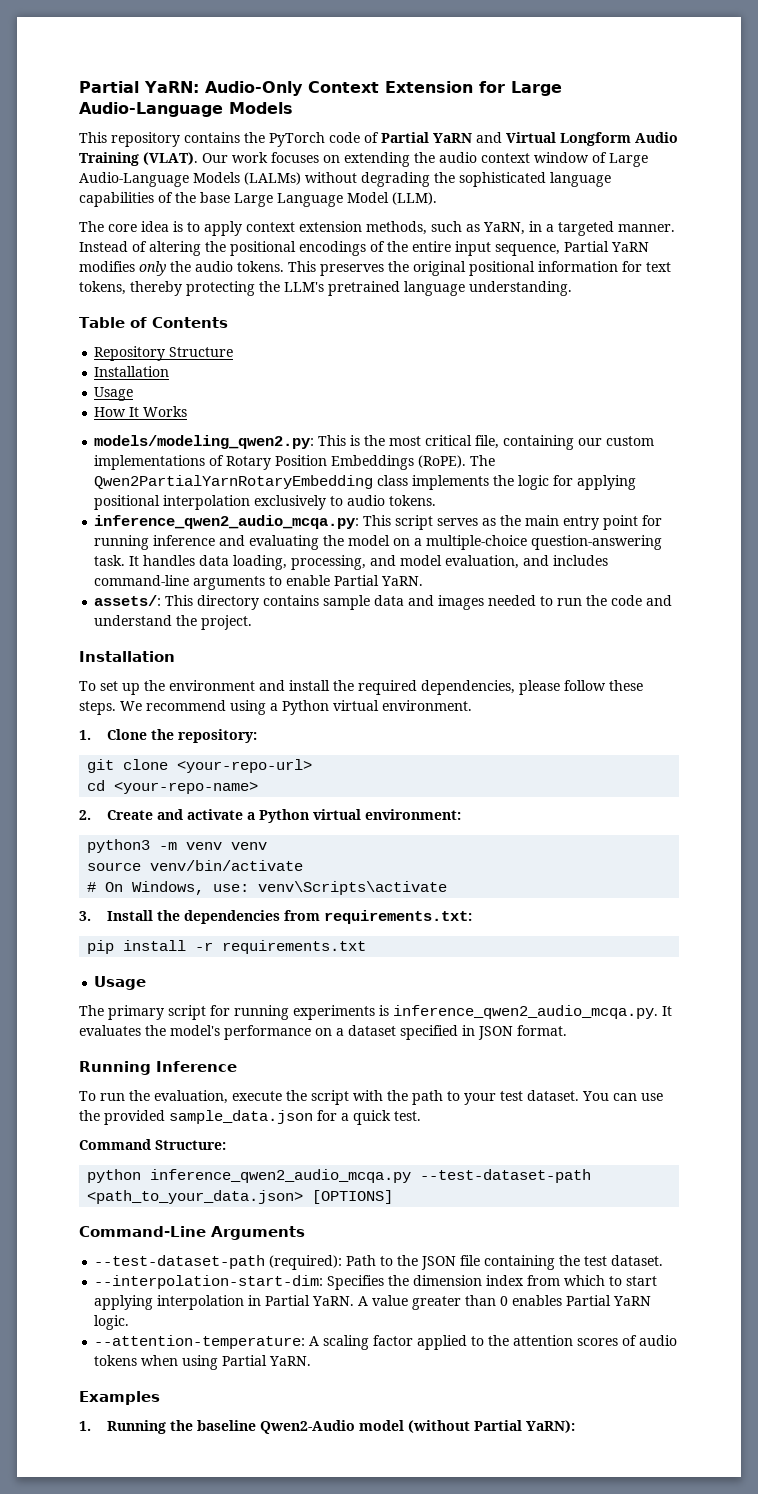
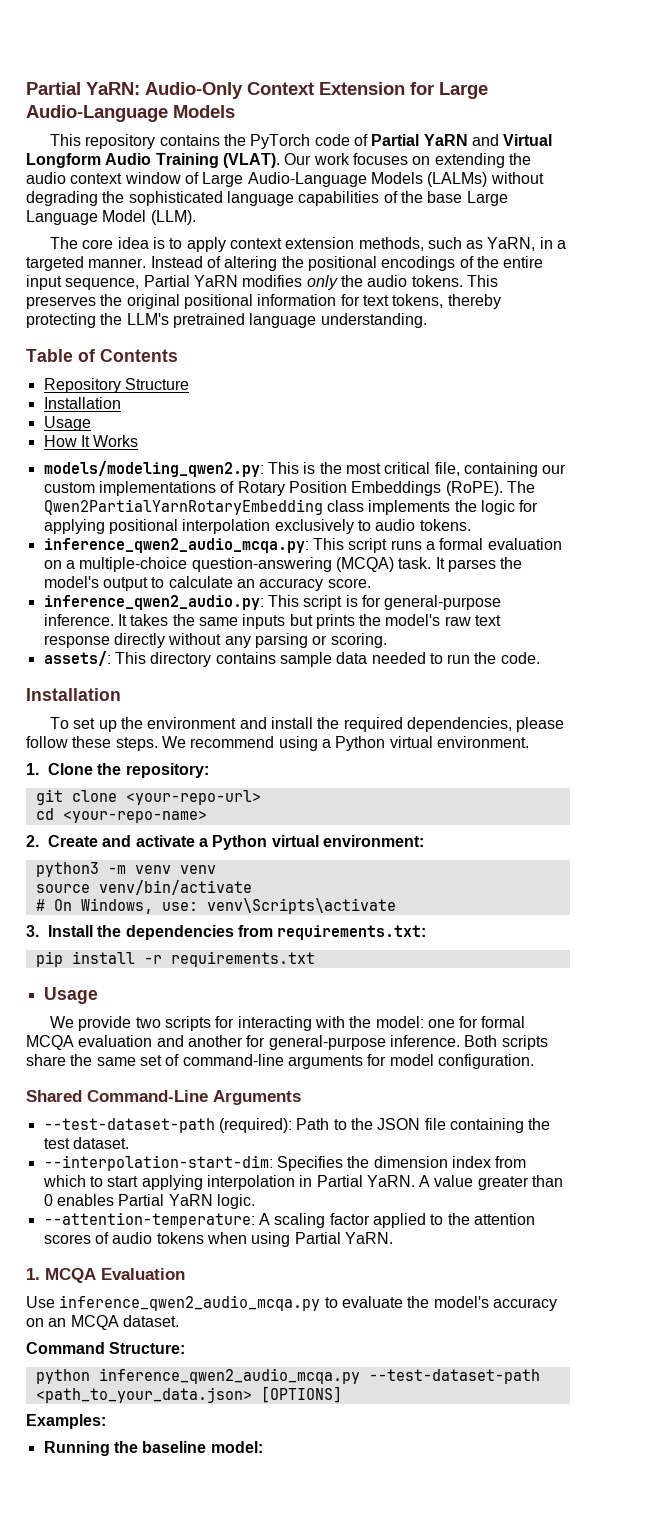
- inference_qwen2_audio_mcqa.py: This script serves as the main entry point for running inference and evaluating the model on a multiple-choice question-answering task.
+ inference_qwen2_audio_mcqa.py: This script runs a formal evaluation on a multiple-choice question-answering (MCQA) task.
- It handles data loading, processing, and model evaluation, and includes command-line arguments to enable Partial YaRN.
+ It parses the model's output to calculate an accuracy score.
+ inference_qwen2_audio.py: This script is for general-purpose inference. It takes the same inputs but prints the model's raw text response directly without any parsing or scoring.
- assets/: This directory contains sample data and images needed to run the code and understand the project.
+ assets/: This directory contains sample data needed to run the code.
- The primary script for running experiments is inference_qwen2_audio_mcqa.py. It evaluates the model's performance on a dataset specified in JSON format.
- Running Inference
- To run the evaluation, execute the script with the path to your test dataset. You can use the provided sample_data.json for a quick test.
- Command Structure:
- python inference_qwen2_audio_mcqa.py --test-dataset-path <path_to_your_data.json> [OPTIONS]
- Command-Line Arguments
+ We provide two scripts for interacting with the model: one for formal MCQA evaluation and another for general-purpose inference. Both scripts share the same set of command-line arguments for model configuration.
+ Shared Command-Line Arguments
- Examples
- 1. Running the baseline Qwen2-Audio model (without Partial YaRN):
+ 1. MCQA Evaluation
+ Use inference_qwen2_audio_mcqa.py to evaluate the model's accuracy on an MCQA dataset.
+ Command Structure:
+ python inference_qwen2_audio_mcqa.py --test-dataset-path <path_to_your_data.json> [OPTIONS]
+ Examples:
+ Running the baseline model:

